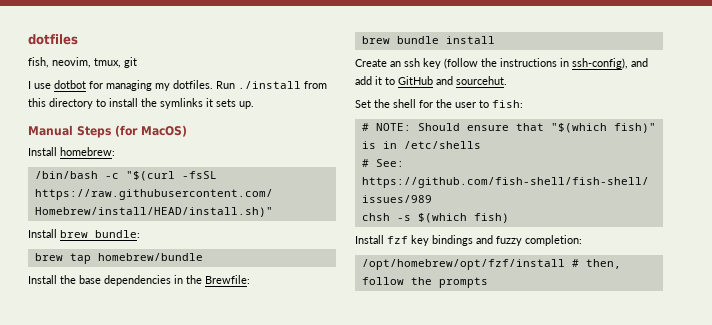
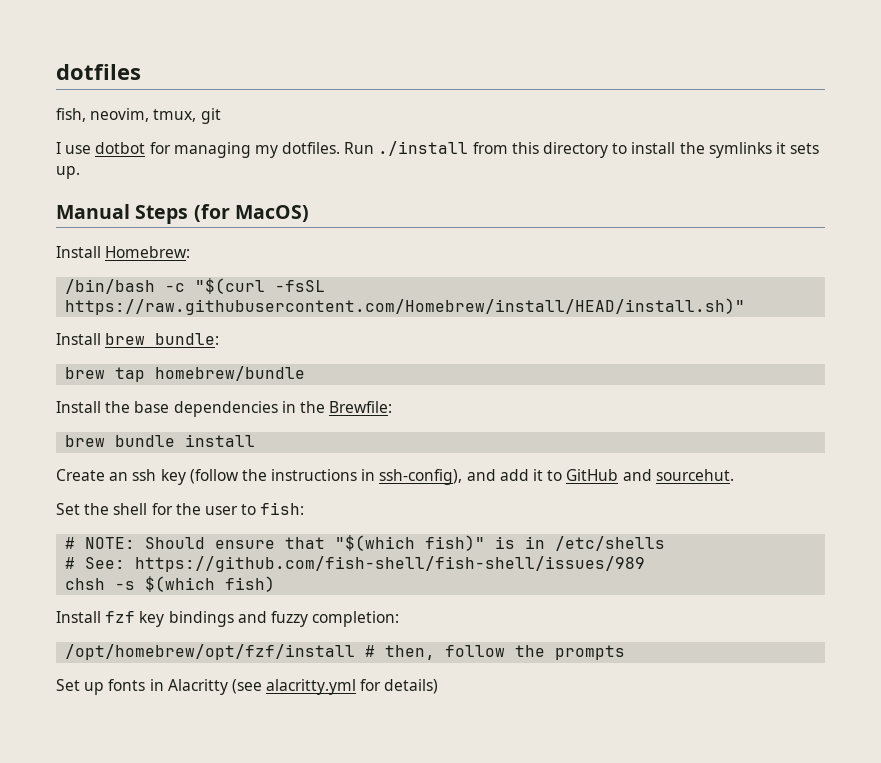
- Install homebrew:
+ Install Homebrew:
+ Set up fonts in Alacritty (see alacritty.yml for details)

